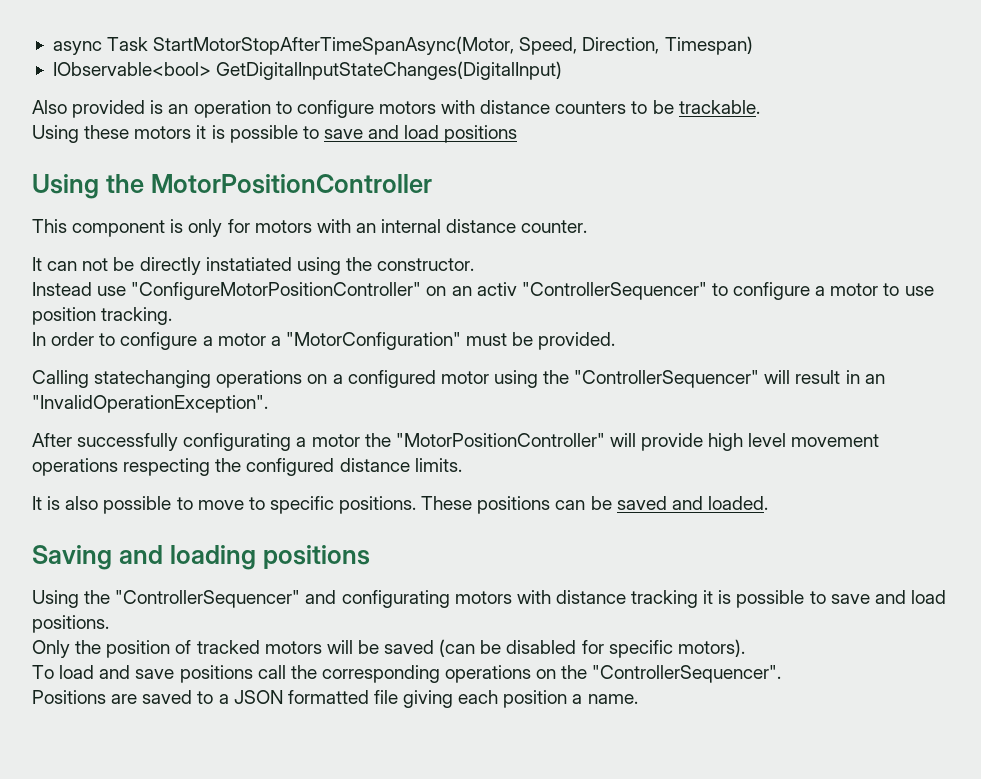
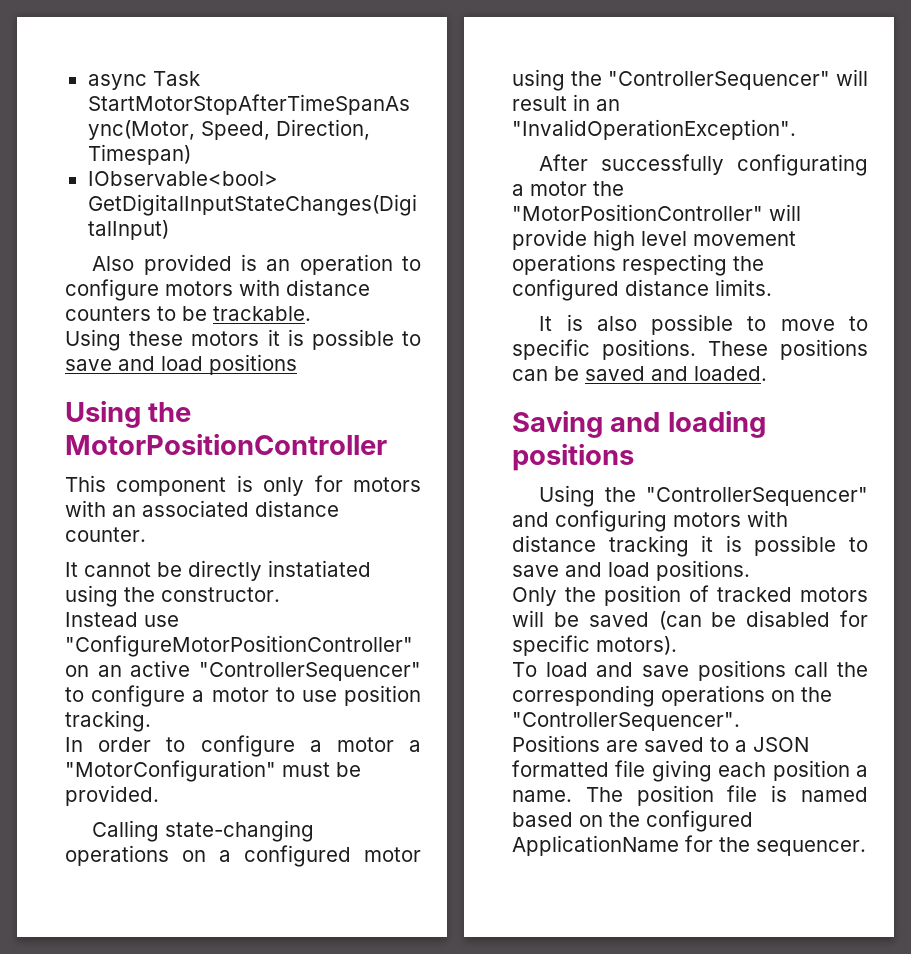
- This component is only for motors with an internal distance counter.
+ This component is only for motors with an associated distance counter.
- It can not be directly instatiated using the constructor.
+ It cannot be directly instatiated using the constructor.
- Instead use "ConfigureMotorPositionController" on an activ "ControllerSequencer" to configure a motor to use position tracking.
+ Instead use "ConfigureMotorPositionController" on an active "ControllerSequencer" to configure a motor to use position tracking.
- Calling statechanging operations on a configured motor using the "ControllerSequencer" will result in an "InvalidOperationException".
+ Calling state-changing operations on a configured motor using the "ControllerSequencer" will result in an "InvalidOperationException".
- Using the "ControllerSequencer" and configurating motors with distance tracking it is possible to save and load positions.
+ Using the "ControllerSequencer" and configuring motors with distance tracking it is possible to save and load positions.
+ The position file is named based on the configured ApplicationName for the sequencer.

